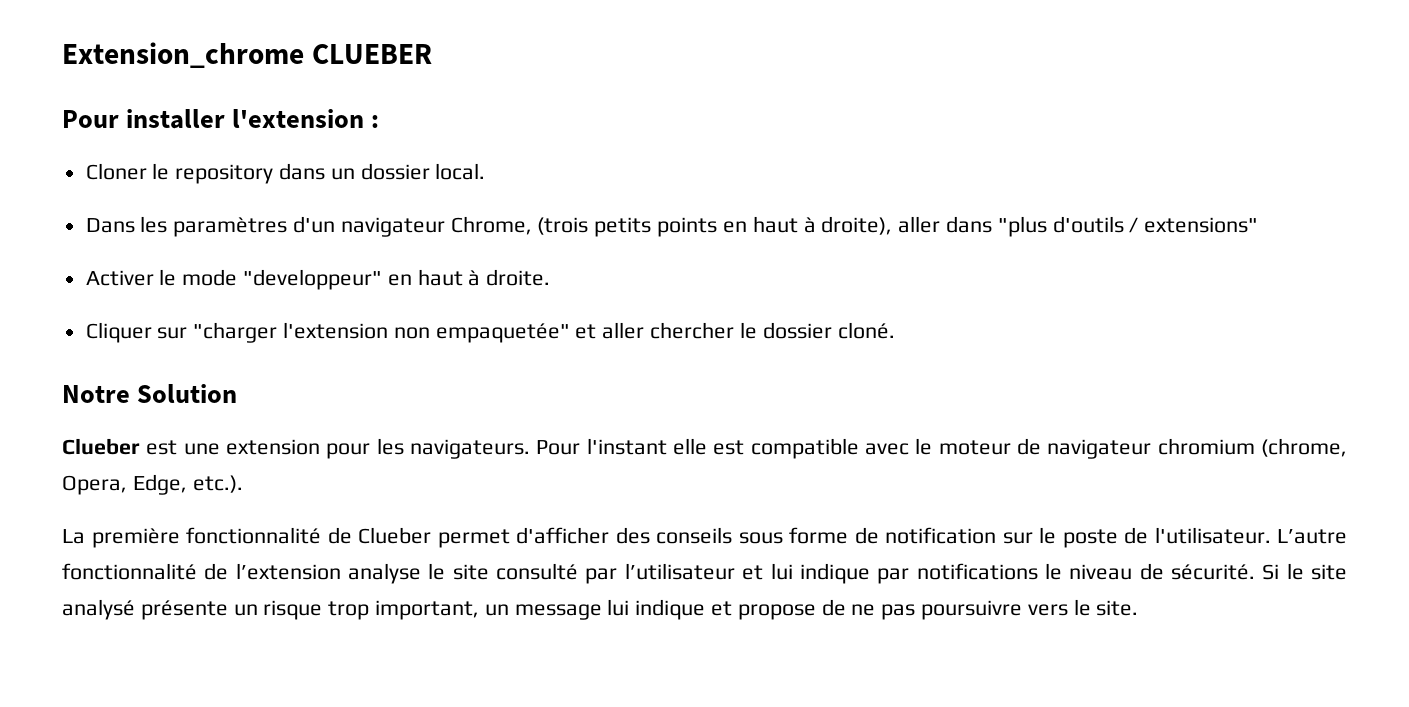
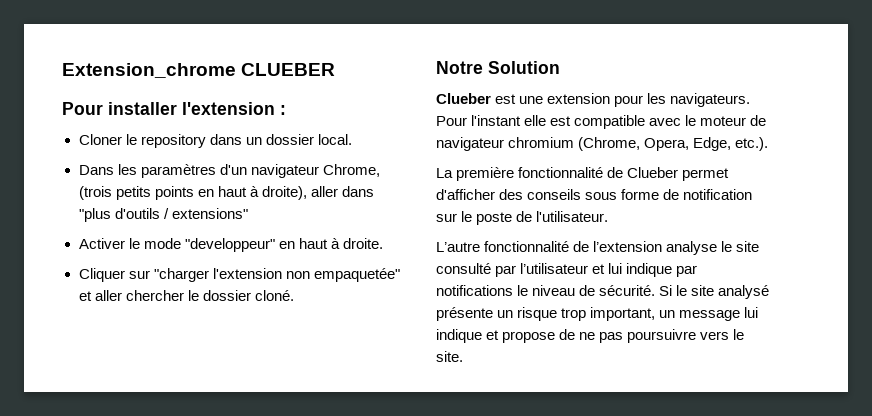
- Pour l'instant elle est compatible avec le moteur de navigateur chromium (chrome, Opera, Edge, etc.).
+ Pour l'instant elle est compatible avec le moteur de navigateur chromium (Chrome, Opera, Edge, etc.).
- La première fonctionnalité de Clueber permet d'afficher des conseils sous forme de notification sur le poste de l'utilisateur. L’autre fonctionnalité de l’extension analyse le site consulté par l’utilisateur et lui indique par notifications le niveau de sécurité.
+ La première fonctionnalité de Clueber permet d'afficher des conseils sous forme de notification sur le poste de l'utilisateur.
+ L’autre fonctionnalité de l’extension analyse le site consulté par l’utilisateur et lui indique par notifications le niveau de sécurité.

